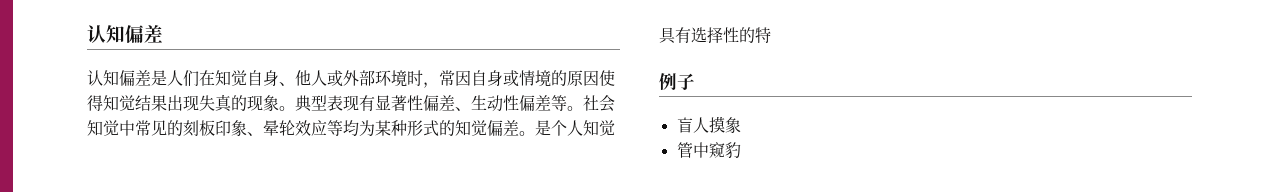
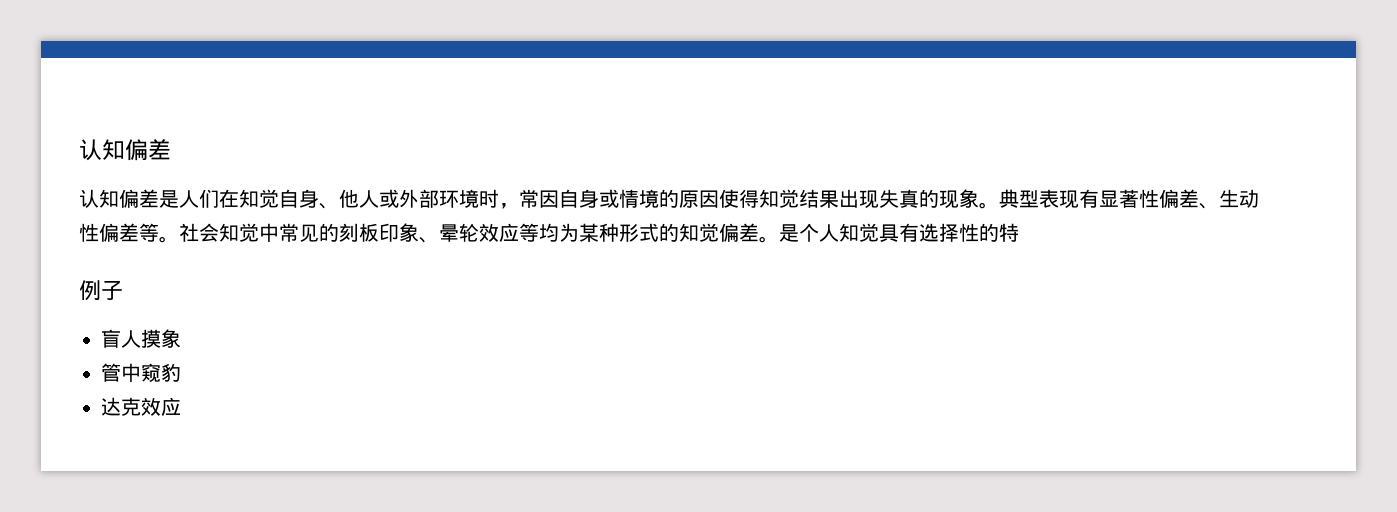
+ 达克效应

